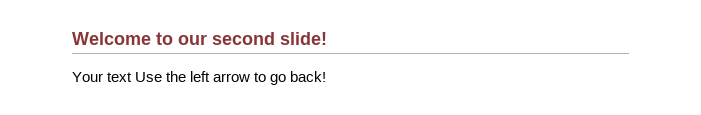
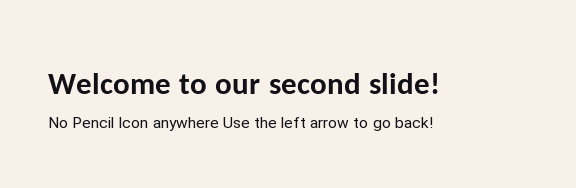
- Your text Use the left arrow to go back!
+ No Pencil Icon anywhere Use the left arrow to go back!

